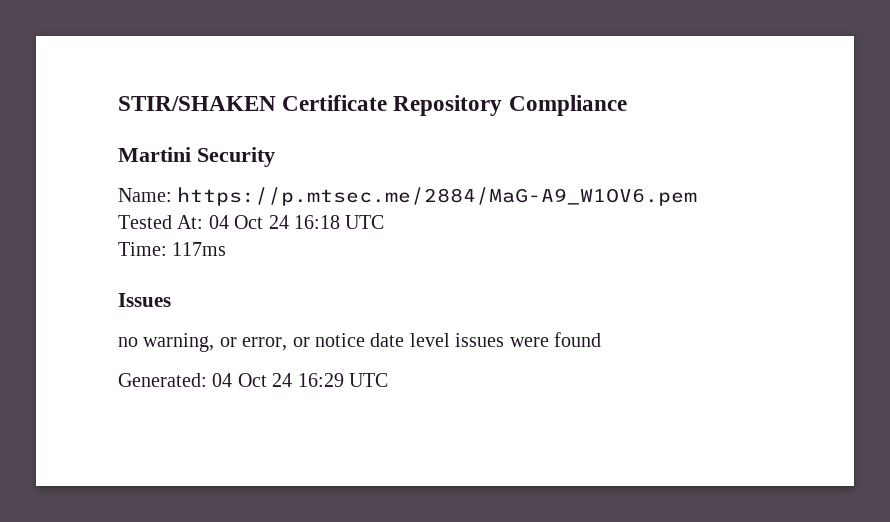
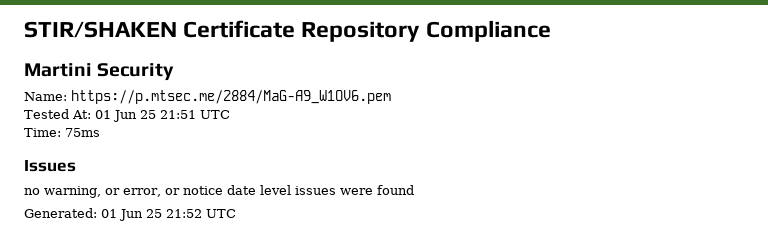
- Tested At: 04 Oct 24 16:18 UTC
+ Tested At: 01 Jun 25 21:51 UTC
- Time: 117ms
+ Time: 75ms
- Generated: 04 Oct 24 16:29 UTC
+ Generated: 01 Jun 25 21:52 UTC

